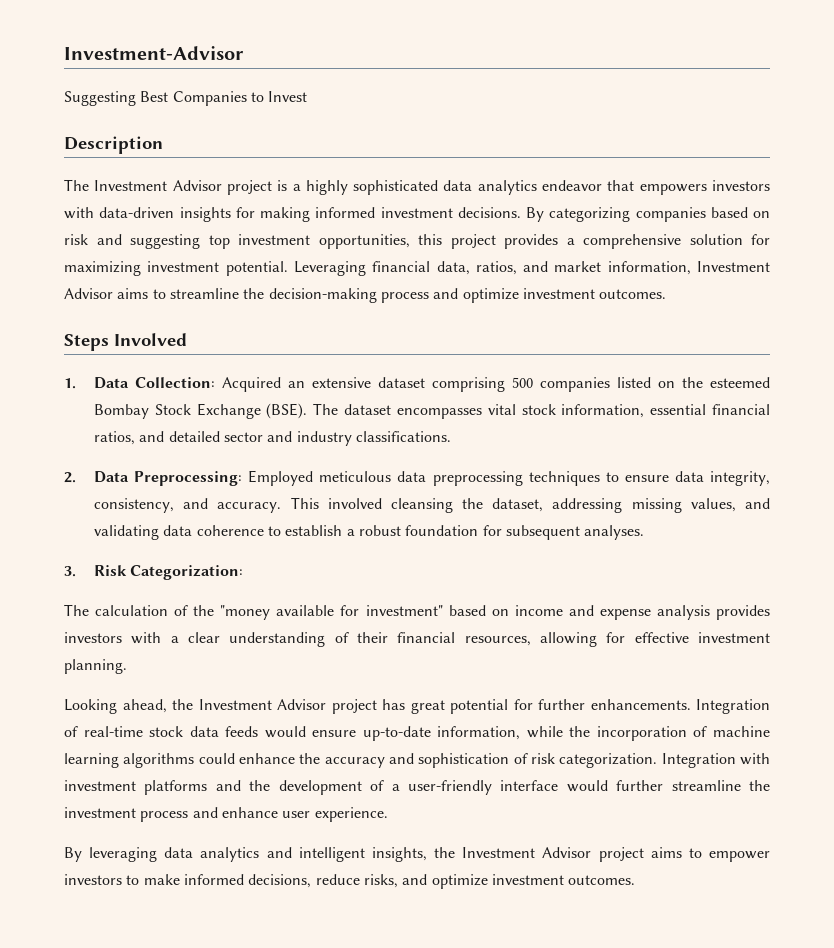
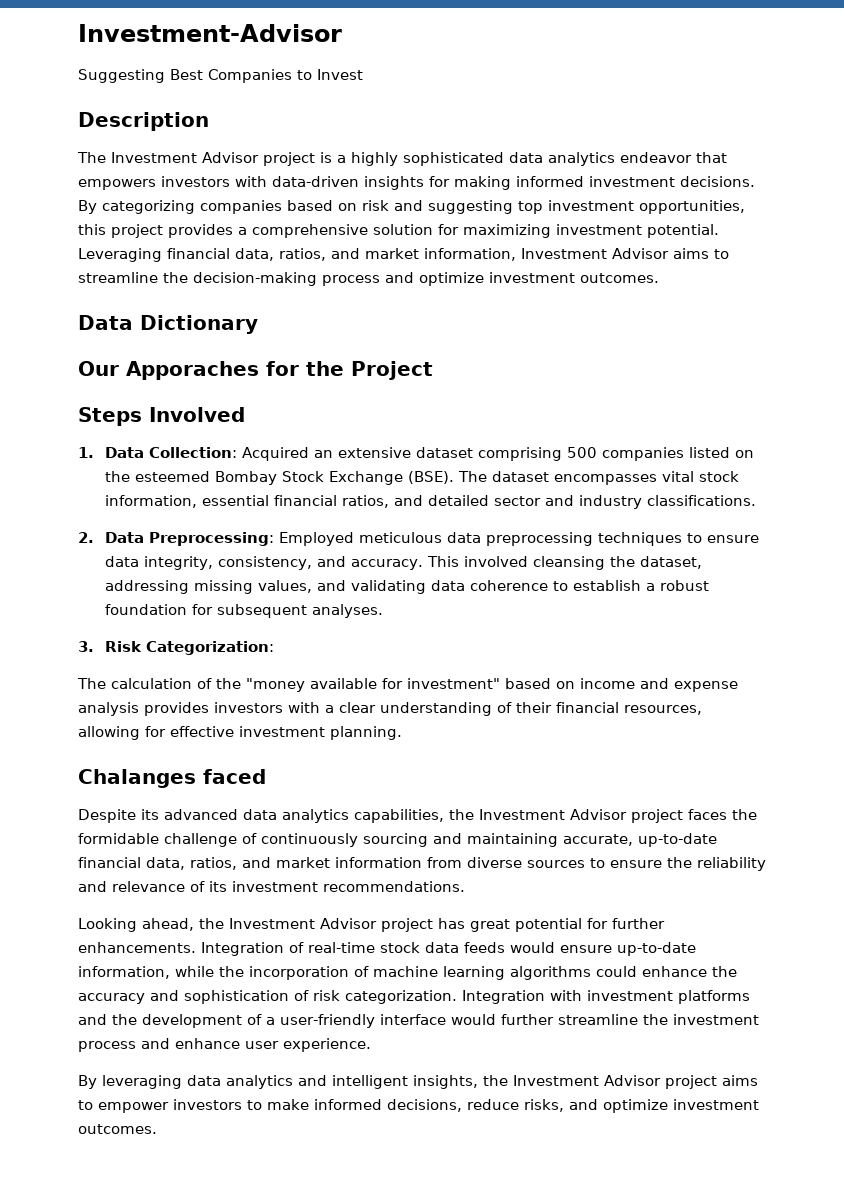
+ Data Dictionary
+ Our Apporaches for the Project
+ Chalanges faced
+ Despite its advanced data analytics capabilities, the Investment Advisor project faces the formidable challenge of continuously sourcing and maintaining accurate, up-to-date financial data, ratios, and market information from diverse sources to ensure the reliability and relevance of its investment recommendations.

